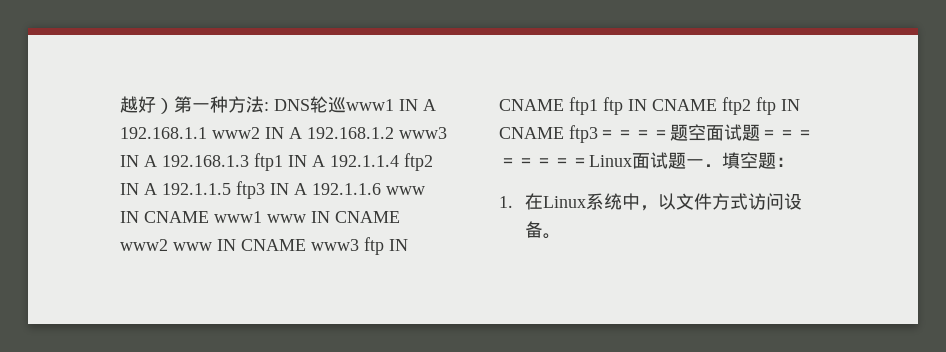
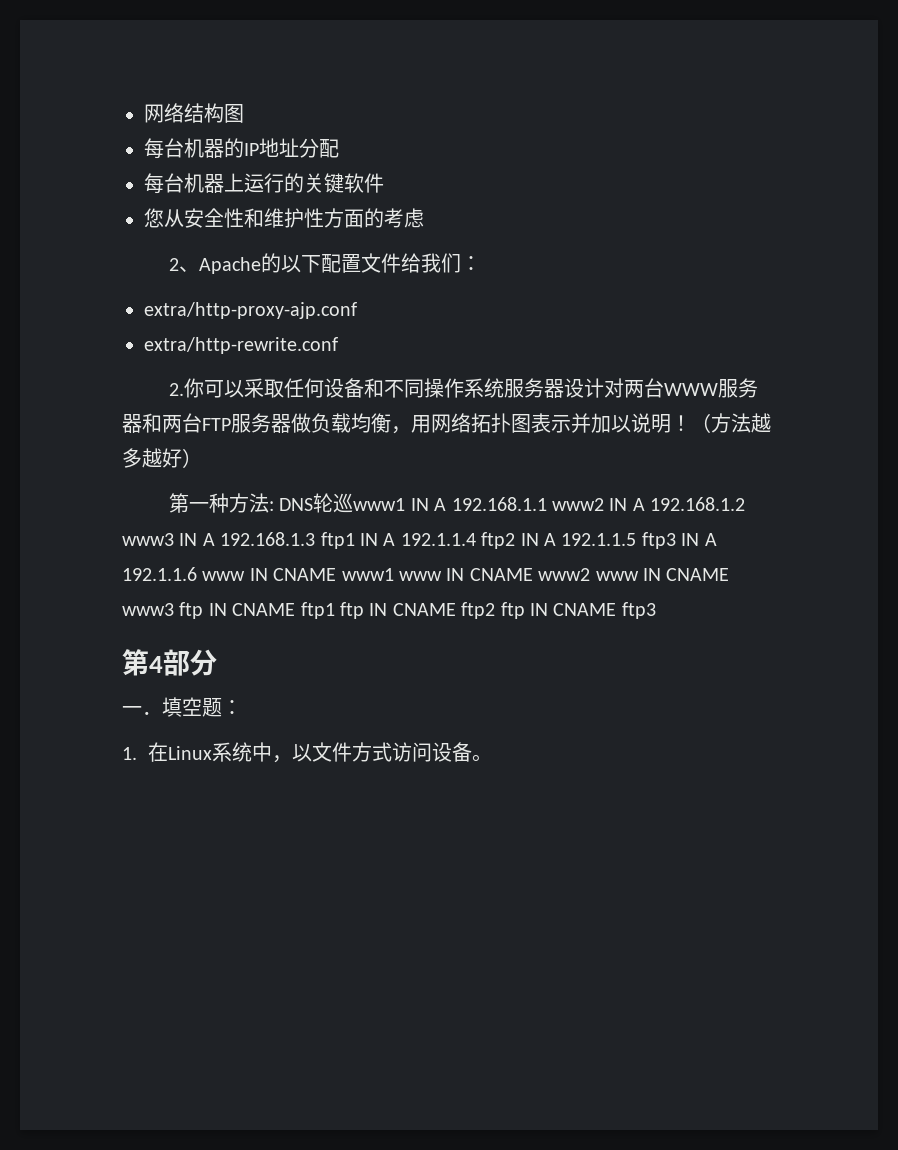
- 越好）第一种方法: DNS轮巡www1 IN A 192.168.1.1 www2 IN A 192.168.1.2 www3 IN A 192.168.1.3 ftp1 IN A 192.1.1.4 ftp2 IN A 192.1.1.5 ftp3 IN A 192.1.1.6 www IN CNAME www1 www IN CNAME www2 www IN CNAME www3 ftp IN CNAME ftp1 ftp IN CNAME ftp2 ftp IN CNAME ftp3＝＝＝＝题空面试题＝＝＝＝＝＝＝＝Linux面试题一．填空题：
+ 网络结构图
+ 每台机器的IP地址分配
+ 每台机器上运行的关键软件
+ 您从安全性和维护性方面的考虑
+ 2、Apache的以下配置文件给我们：
+ extra/http-proxy-ajp.conf
+ extra/http-rewrite.conf
+ 2.你可以采取任何设备和不同操作系统服务器设计对两台WWW服务器和两台FTP服务器做负载均衡，用网络拓扑图表示并加以说明！（方法越多越好）
+ 第一种方法: DNS轮巡www1 IN A 192.168.1.1 www2 IN A 192.168.1.2 www3 IN A 192.168.1.3 ftp1 IN A 192.1.1.4 ftp2 IN A 192.1.1.5 ftp3 IN A 192.1.1.6 www IN CNAME www1 www IN CNAME www2 www IN CNAME www3 ftp IN CNAME ftp1 ftp IN CNAME ftp2 ftp IN CNAME ftp3
+ 第4部分
+ 一．填空题：

